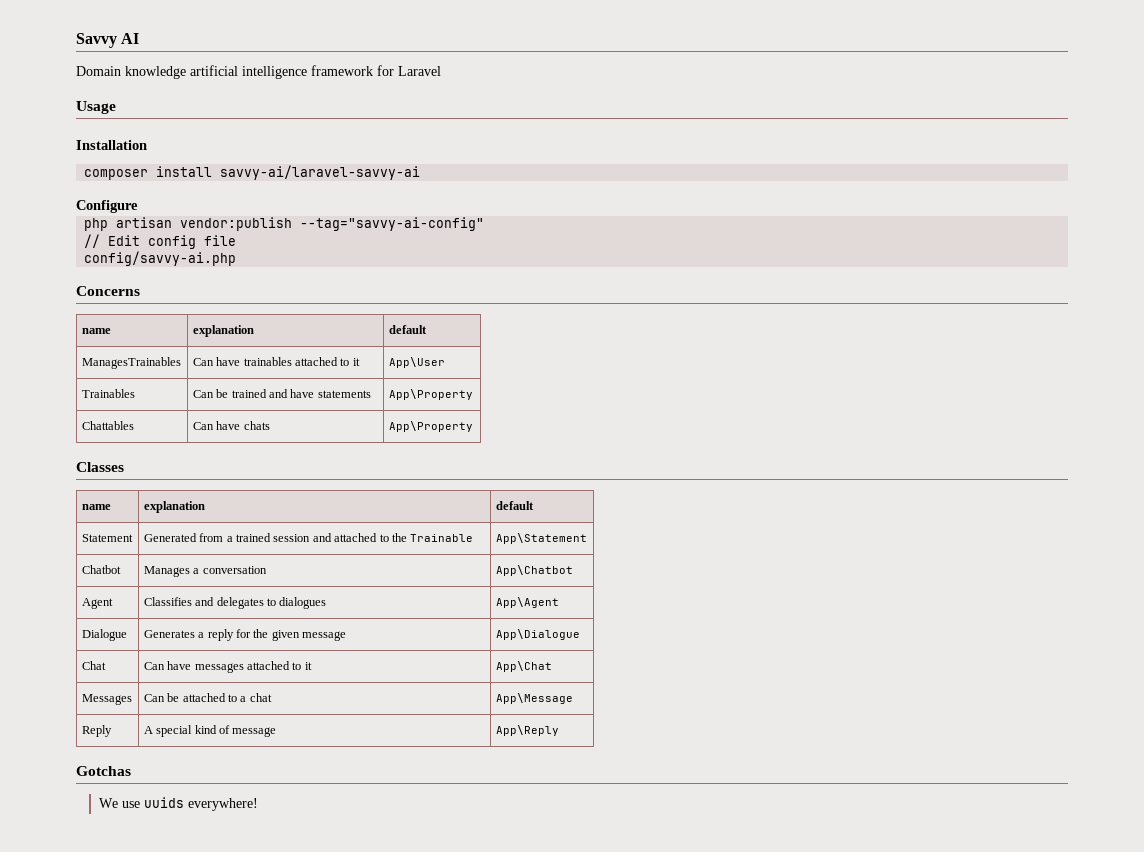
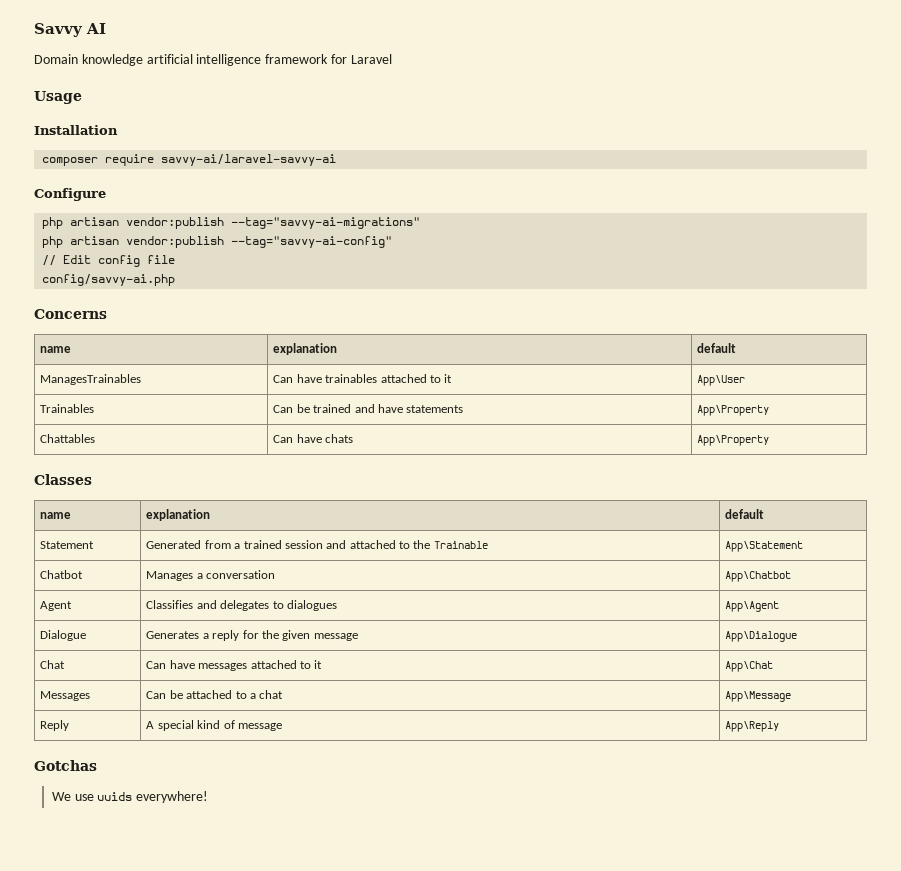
- composer install savvy-ai/laravel-savvy-ai
+ composer require savvy-ai/laravel-savvy-ai
+ php artisan vendor:publish --tag="savvy-ai-migrations"

